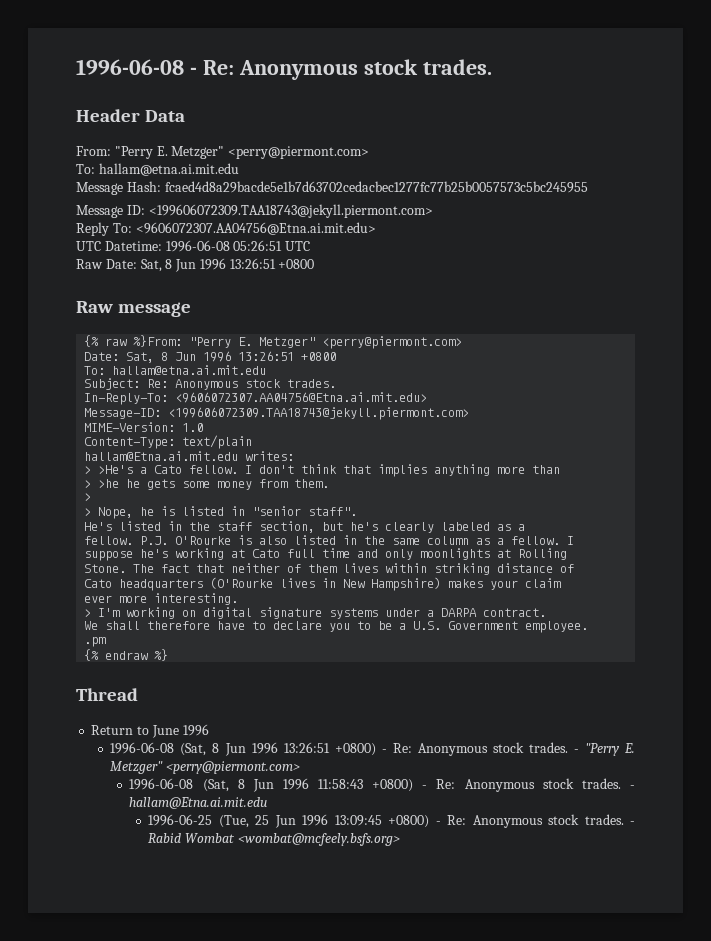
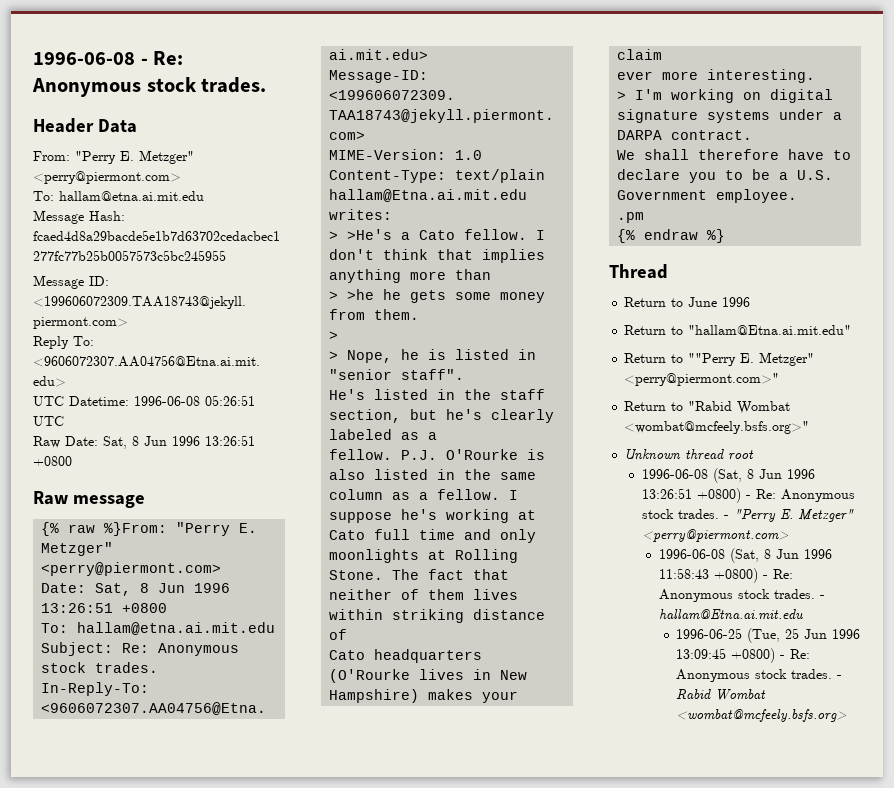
+ Return to "hallam@Etna.ai.mit.edu"
+ Return to ""Perry E. Metzger" <perry@piermont.com>"
+ Return to "Rabid Wombat <wombat@mcfeely.bsfs.org>"
+ Unknown thread root

